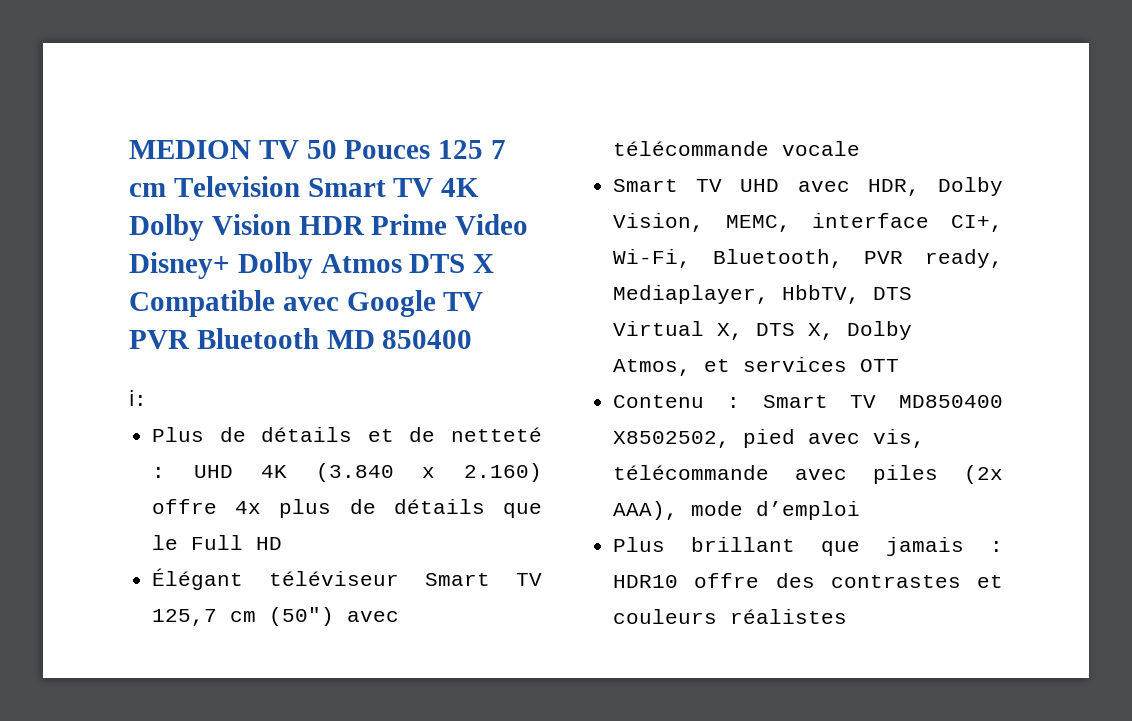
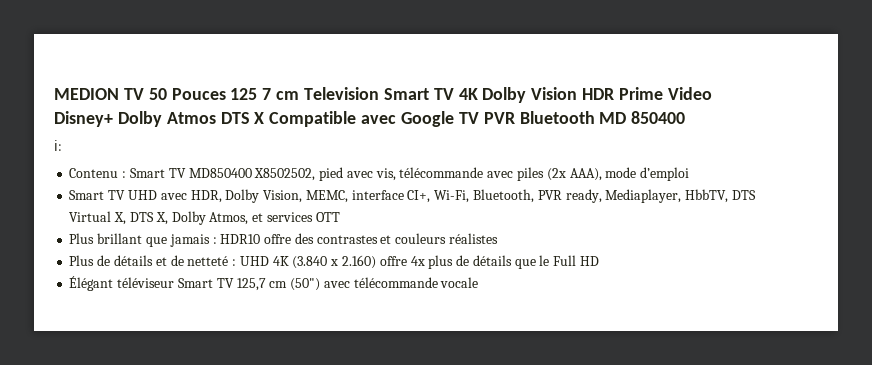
+ Contenu : Smart TV MD850400 X8502502, pied avec vis, télécommande avec piles (2x AAA), mode d’emploi
+ Smart TV UHD avec HDR, Dolby Vision, MEMC, interface CI+, Wi-Fi, Bluetooth, PVR ready, Mediaplayer, HbbTV, DTS Virtual X, DTS X, Dolby Atmos, et services OTT
+ Plus brillant que jamais : HDR10 offre des contrastes et couleurs réalistes
- Smart TV UHD avec HDR, Dolby Vision, MEMC, interface CI+, Wi-Fi, Bluetooth, PVR ready, Mediaplayer, HbbTV, DTS Virtual X, DTS X, Dolby Atmos, et services OTT
- Contenu : Smart TV MD850400 X8502502, pied avec vis, télécommande avec piles (2x AAA), mode d’emploi
- Plus brillant que jamais : HDR10 offre des contrastes et couleurs réalistes

